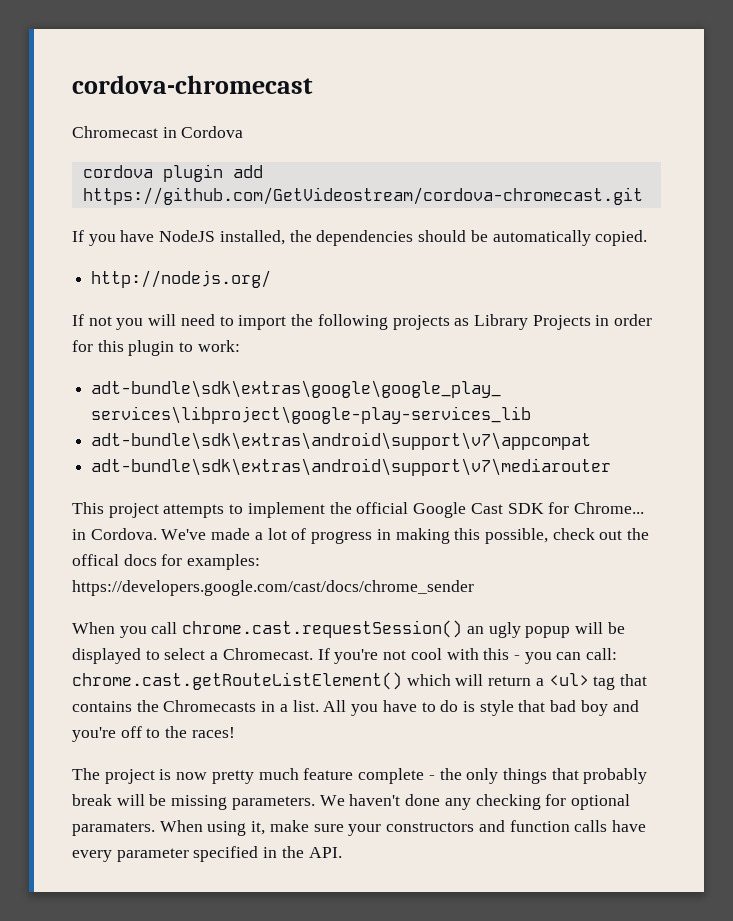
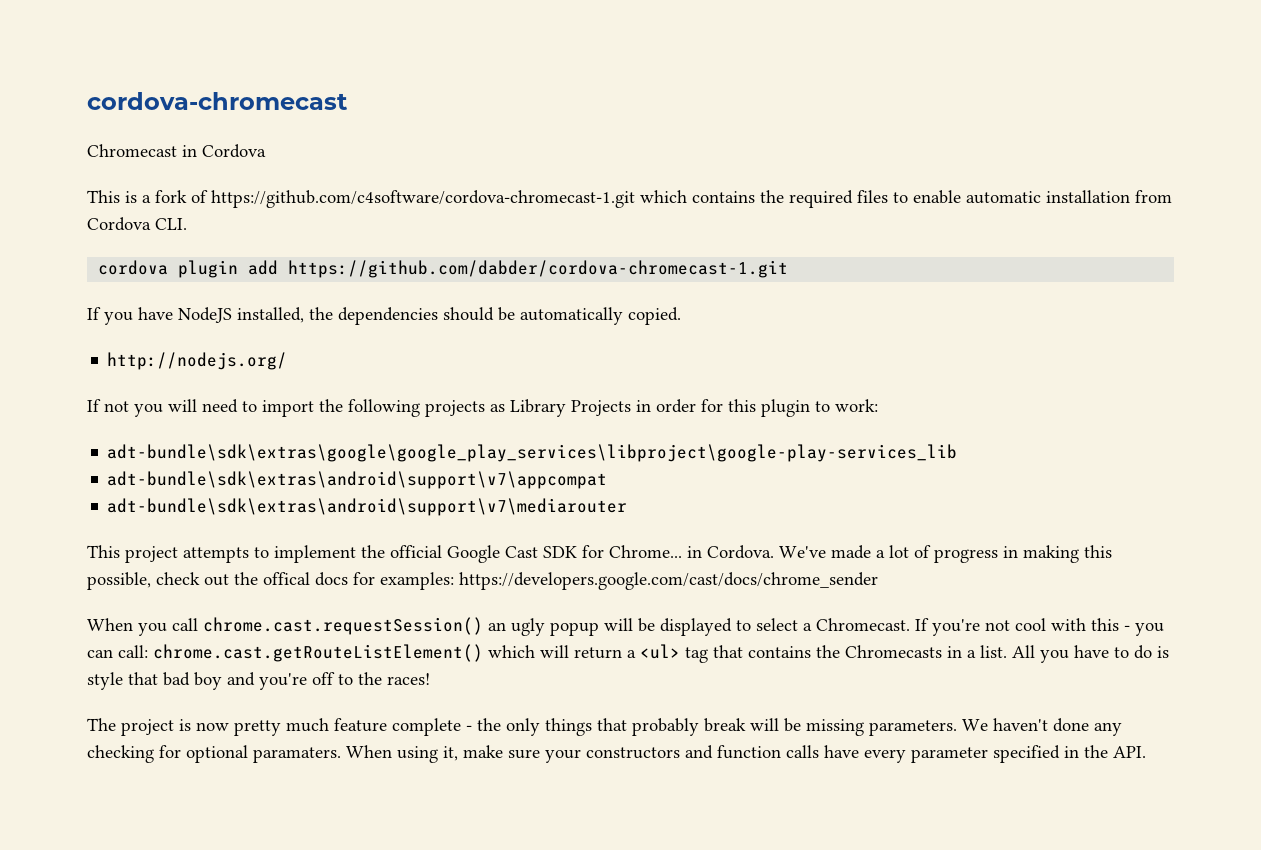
+ This is a fork of https://github.com/c4software/cordova-chromecast-1.git which contains the required files to enable automatic installation from Cordova CLI.
- cordova plugin add https://github.com/GetVideostream/cordova-chromecast.git
+ cordova plugin add https://github.com/dabder/cordova-chromecast-1.git

